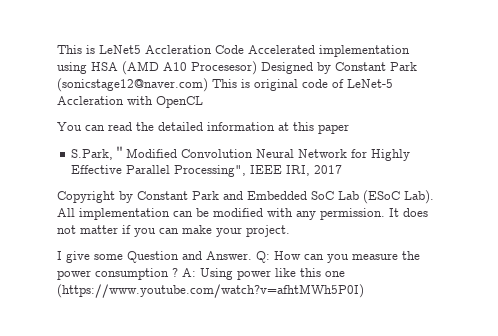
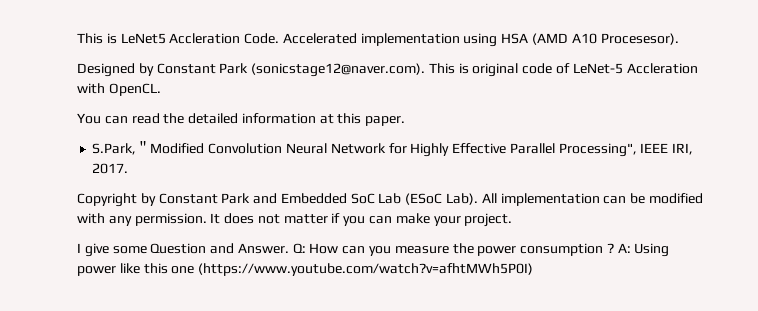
- This is LeNet5 Accleration Code Accelerated implementation using HSA (AMD A10 Procesesor) Designed by Constant Park (sonicstage12@naver.com) This is original code of LeNet-5 Accleration with OpenCL
+ This is LeNet5 Accleration Code. Accelerated implementation using HSA (AMD A10 Procesesor).
+ Designed by Constant Park (sonicstage12@naver.com). This is original code of LeNet-5 Accleration with OpenCL.
- You can read the detailed information at this paper
+ You can read the detailed information at this paper.
- S.Park,＂Modified Convolution Neural Network for Highly Effective Parallel Processing", IEEE IRI, 2017
+ S.Park,＂Modified Convolution Neural Network for Highly Effective Parallel Processing", IEEE IRI, 2017.

